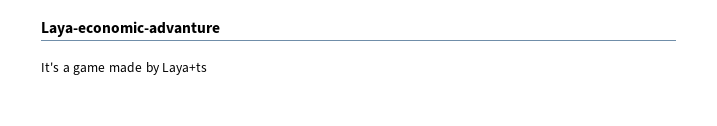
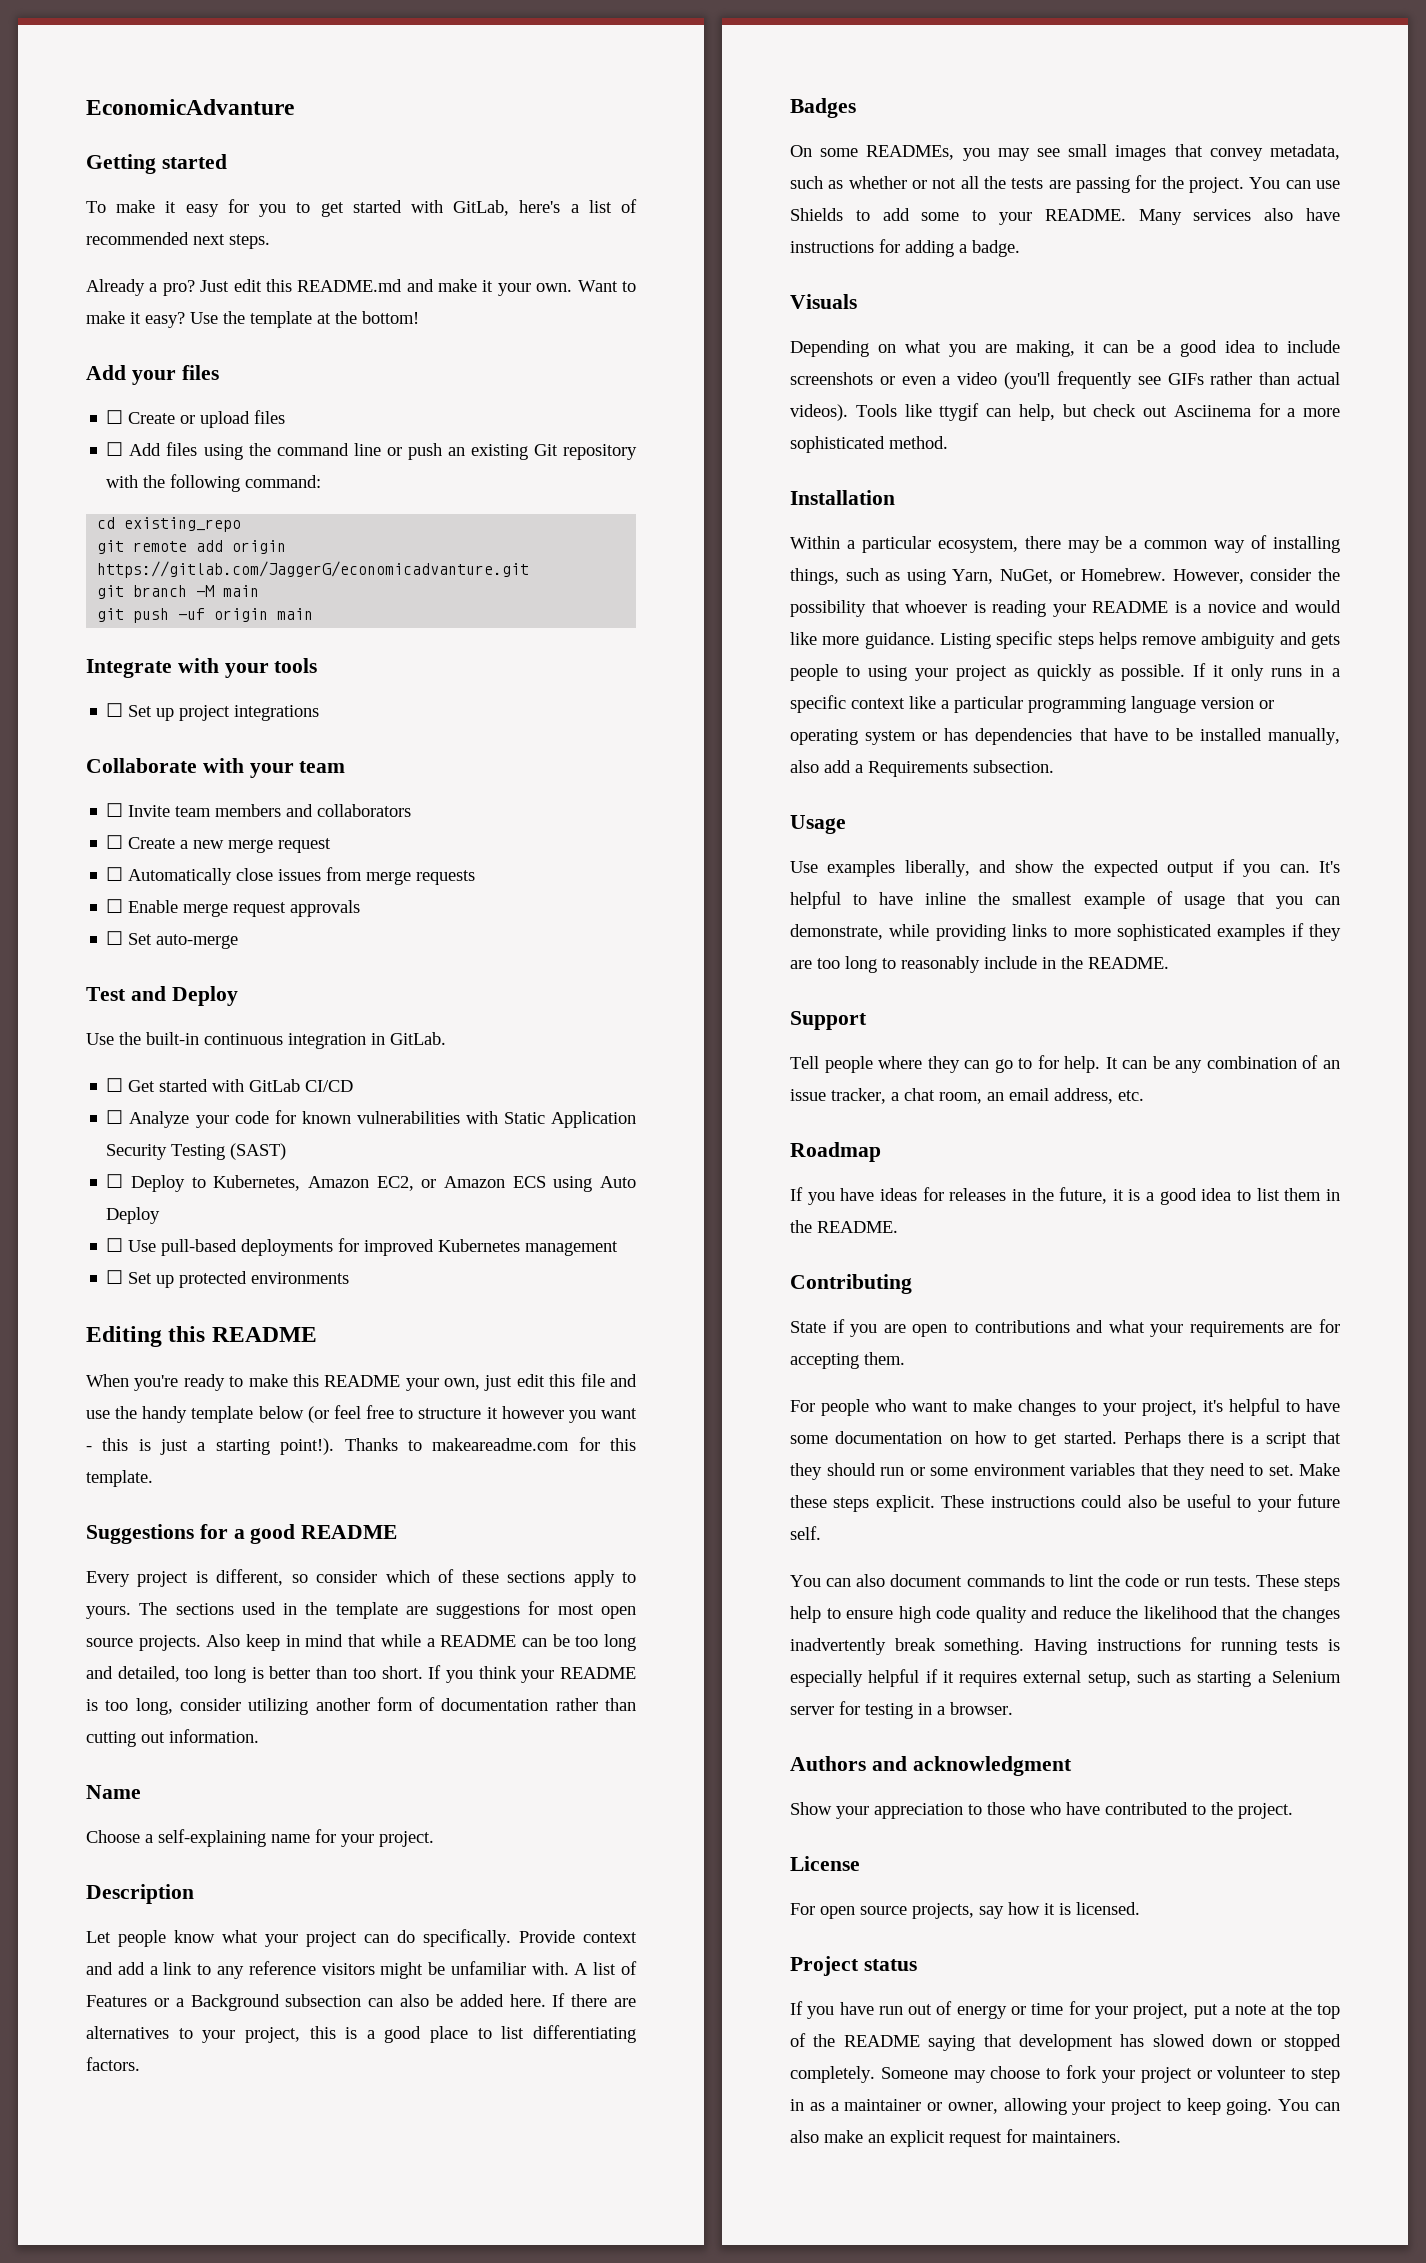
- Laya-economic-advanture
- It's a game made by Laya+ts
+ EconomicAdvanture
+ Getting started
+ To make it easy for you to get started with GitLab, here's a list of recommended next steps.
+ Already a pro? Just edit this README.md and make it your own. Want to make it easy? Use the template at the bottom!
+ Add your files
+ ☐ Create or upload files
+ ☐ Add files using the command line or push an existing Git repository with the following command:
+ cd existing_repo
+ git remote add origin https://gitlab.com/JaggerG/economicadvanture.git
+ git branch -M main
+ git push -uf origin main
+ Integrate with your tools
+ ☐ Set up project integrations
+ Collaborate with your team
+ ☐ Invite team members and collaborators
+ ☐ Create a new merge request
+ ☐ Automatically close issues from merge requests
+ ☐ Enable merge request approvals
+ ☐ Set auto-merge
+ Test and Deploy
+ Use the built-in continuous integration in GitLab.
+ ☐ Get started with GitLab CI/CD
+ ☐ Analyze your code for known vulnerabilities with Static Application Security Testing (SAST)
+ ☐ Deploy to Kubernetes, Amazon EC2, or Amazon ECS using Auto Deploy
+ ☐ Use pull-based deployments for improved Kubernetes management
+ ☐ Set up protected environments
+ Editing this README
+ When you're ready to make this README your own, just edit this file and use the handy template below (or feel free to structure it however you want - this is just a starting point!). Thanks to makeareadme.com for this template.
+ Suggestions for a good README
+ Every project is different, so consider which of these sections apply to yours. The sections used in the template are suggestions for most open source projects. Also keep in mind that while a README can be too long and detailed, too long is better than too short. If you think your README is too long, consider utilizing another form of documentation rather than cutting out information.
+ Name
+ Choose a self-explaining name for your project.
+ Description
+ Let people know what your project can do specifically. Provide context and add a link to any reference visitors might be unfamiliar with. A list of Features or a Background subsection can also be added here. If there are alternatives to your project, this is a good place to list differentiating factors.
+ Badges
+ On some READMEs, you may see small images that convey metadata, such as whether or not all the tests are passing for the project. You can use Shields to add some to your README. Many services also have instructions for adding a badge.
+ Visuals
+ Depending on what you are making, it can be a good idea to include screenshots or even a video (you'll frequently see GIFs rather than actual videos). Tools like ttygif can help, but check out Asciinema for a more sophisticated method.
+ Installation
+ Within a particular ecosystem, there may be a common way of installing things, such as using Yarn, NuGet, or Homebrew. However, consider the possibility that whoever is reading your README is a novice and would like more guidance. Listing specific steps helps remove ambiguity and gets people to using your project as quickly as possible. If it only runs in a specific context like a particular programming language version or operating system or has dependencies that have to be installed manually, also add a Requirements subsection.
+ Usage
+ Use examples liberally, and show the expected output if you can. It's helpful to have inline the smallest example of usage that you can demonstrate, while providing links to more sophisticated examples if they are too long to reasonably include in the README.
+ Support
+ Tell people where they can go to for help. It can be any combination of an issue tracker, a chat room, an email address, etc.
+ Roadmap
+ If you have ideas for releases in the future, it is a good idea to list them in the README.
+ Contributing
+ State if you are open to contributions and what your requirements are for accepting them.
+ For people who want to make changes to your project, it's helpful to have some documentation on how to get started. Perhaps there is a script that they should run or some environment variables that they need to set. Make these steps explicit. These instructions could also be useful to your future self.
+ You can also document commands to lint the code or run tests. These steps help to ensure high code quality and reduce the likelihood that the changes inadvertently break something. Having instructions for running tests is especially helpful if it requires external setup, such as starting a Selenium server for testing in a browser.
+ Authors and acknowledgment
+ Show your appreciation to those who have contributed to the project.
+ License
+ For open source projects, say how it is licensed.
+ Project status
+ If you have run out of energy or time for your project, put a note at the top of the README saying that development has slowed down or stopped completely. Someone may choose to fork your project or volunteer to step in as a maintainer or owner, allowing your project to keep going. You can also make an explicit request for maintainers.

